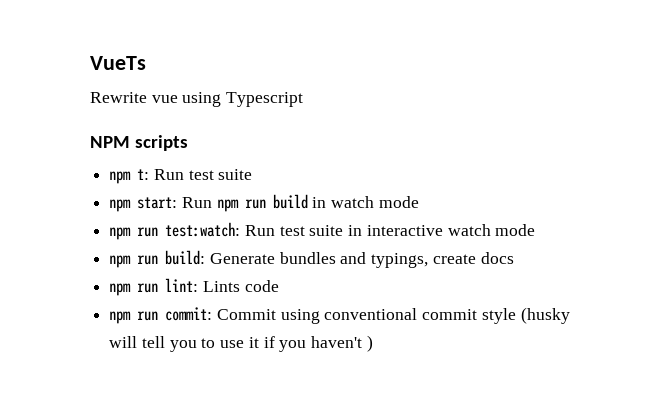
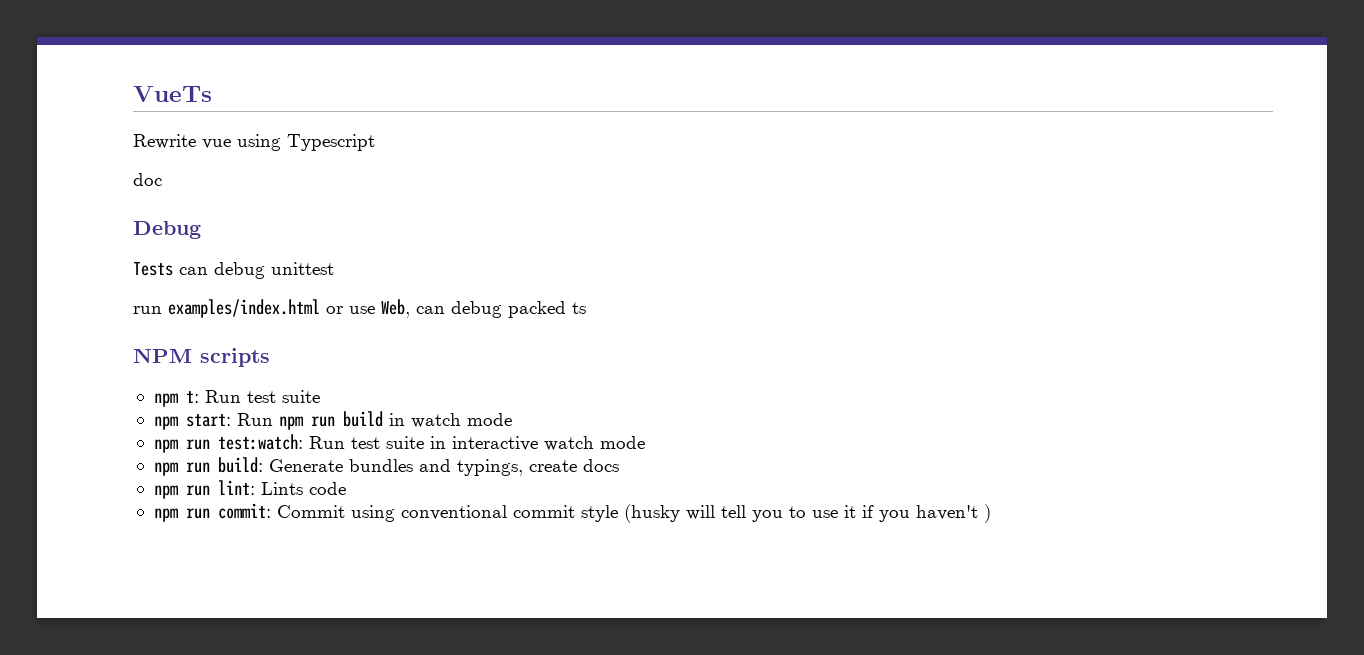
+ doc
+ Debug
+ Tests can debug unittest
+ run examples/index.html or use Web, can debug packed ts

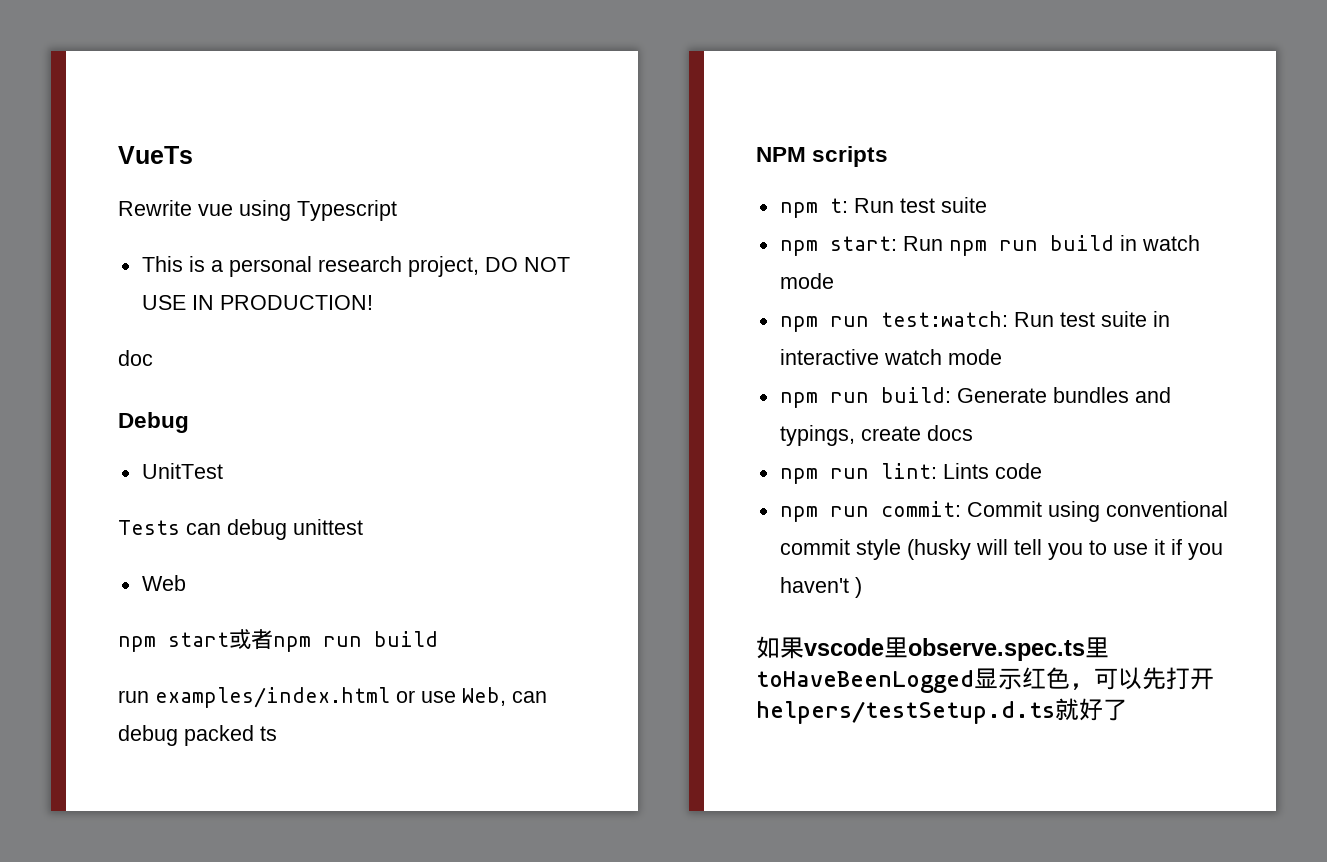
+ This is a personal research project, DO NOT USE IN PRODUCTION!
+ UnitTest
+ Web
+ npm start或者npm run build
+ 如果vscode里observe.spec.ts里toHaveBeenLogged显示红色，可以先打开helpers/testSetup.d.ts就好了

